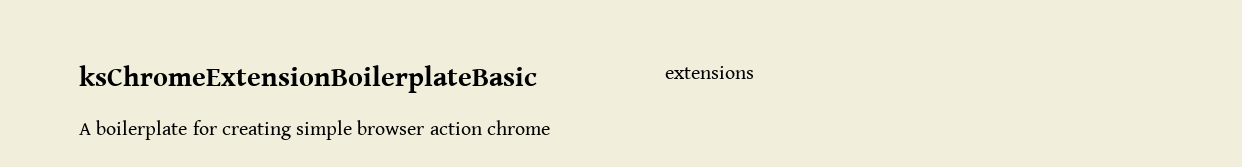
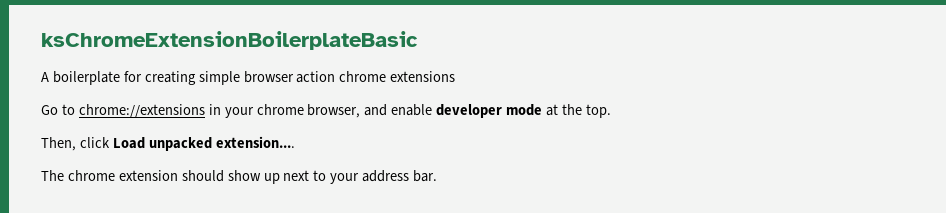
+ Go to chrome://extensions in your chrome browser, and enable developer mode at the top.
+ Then, click Load unpacked extension....
+ The chrome extension should show up next to your address bar.

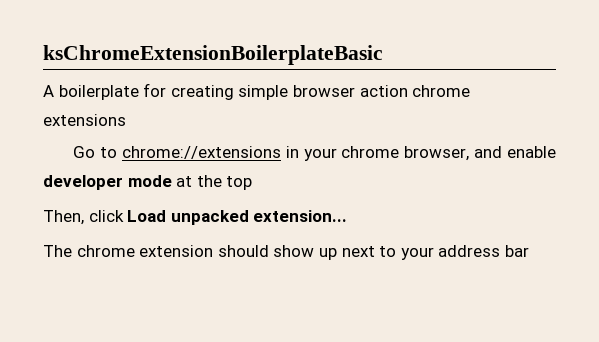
- Go to chrome://extensions in your chrome browser, and enable developer mode at the top.
+ Go to chrome://extensions in your chrome browser, and enable developer mode at the top
- Then, click Load unpacked extension....
+ Then, click Load unpacked extension...
- The chrome extension should show up next to your address bar.
+ The chrome extension should show up next to your address bar

